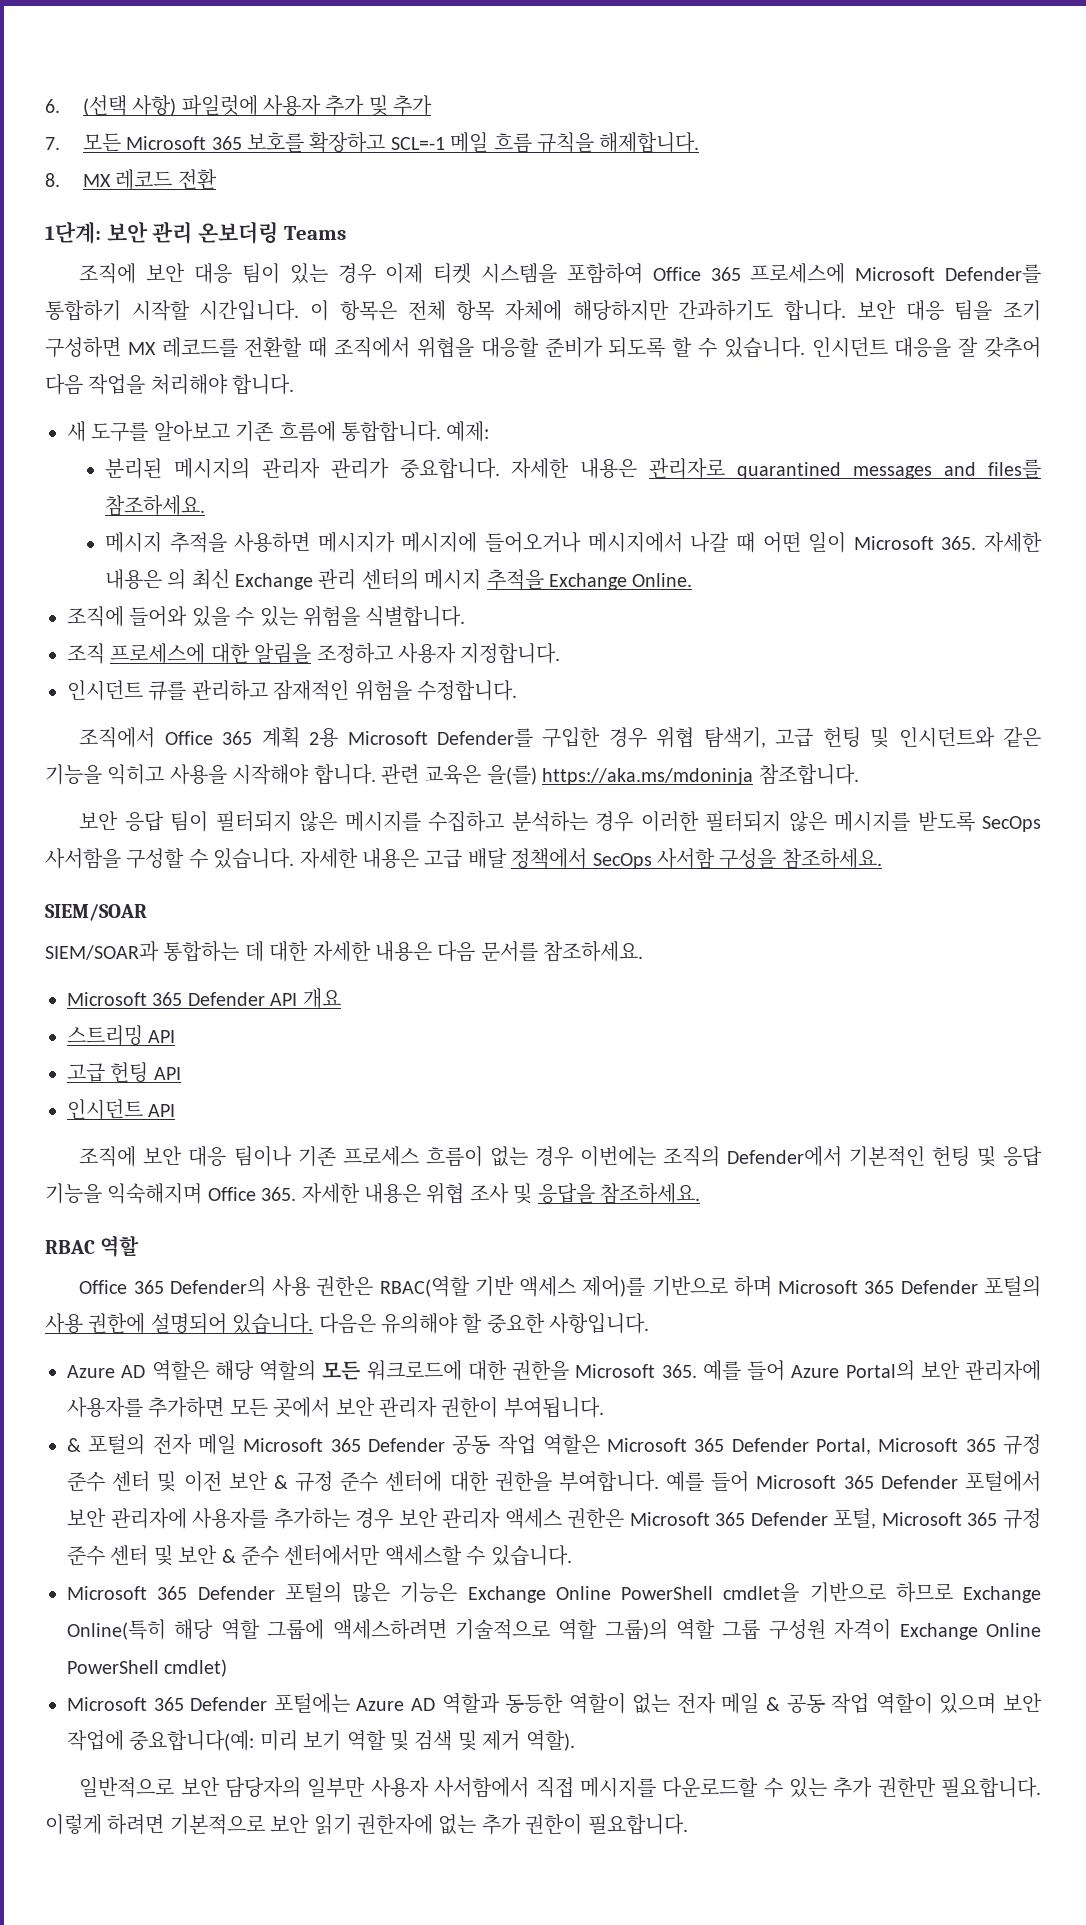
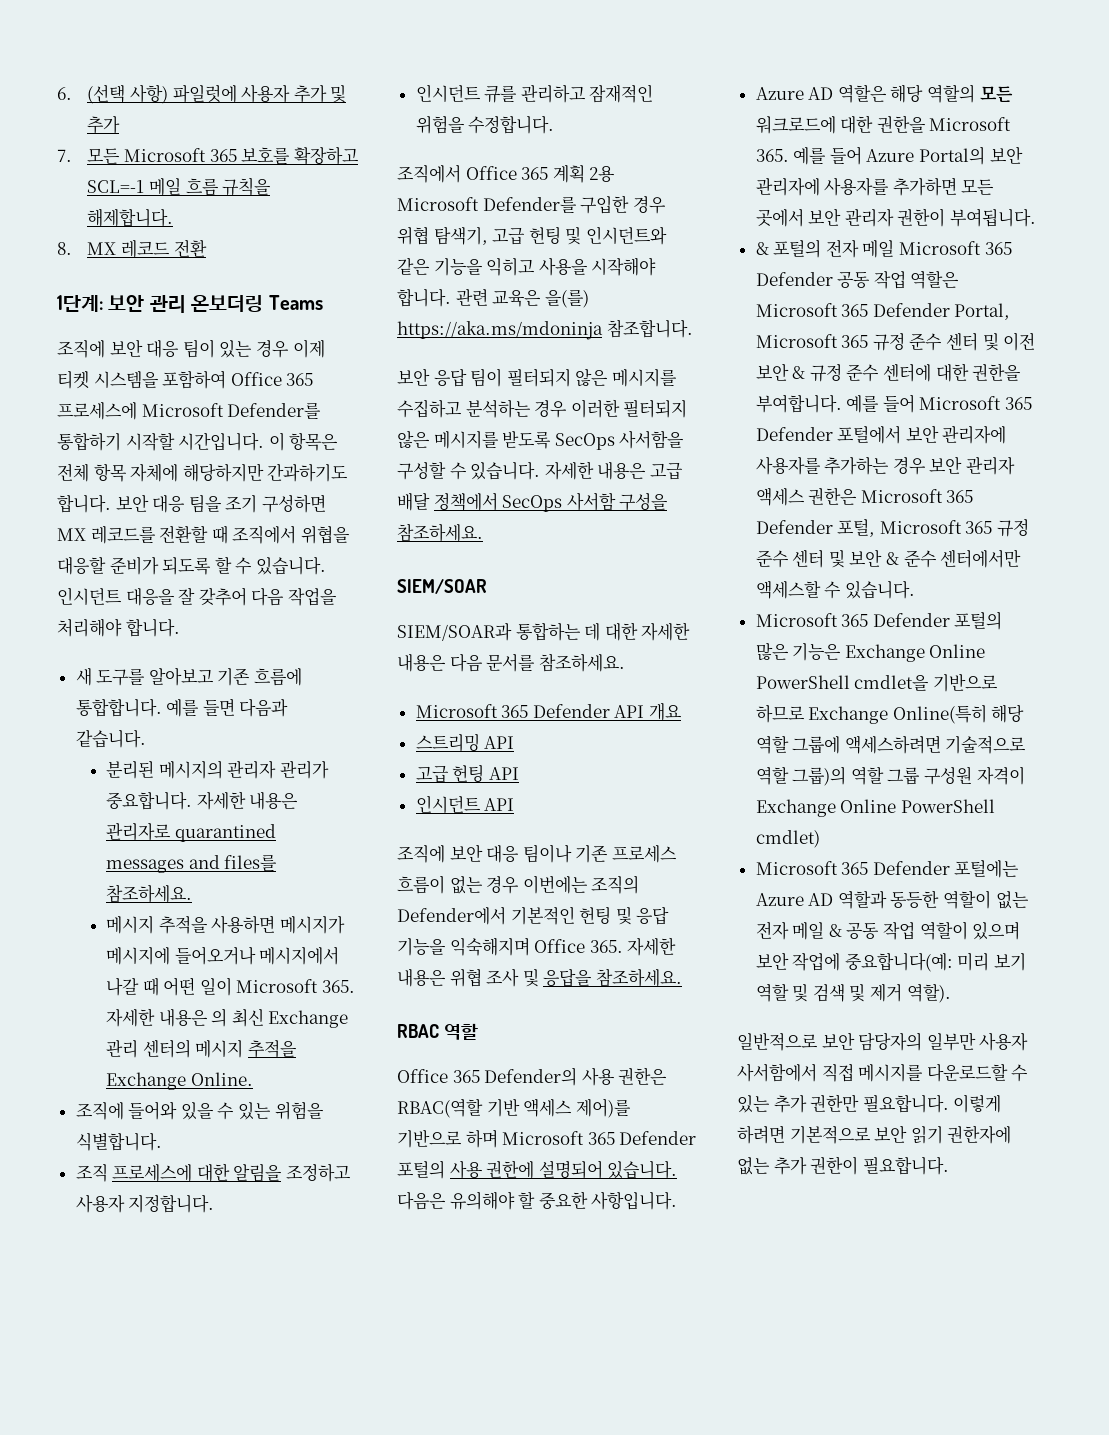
- 예제:
+ 예를 들면 다음과 같습니다.

